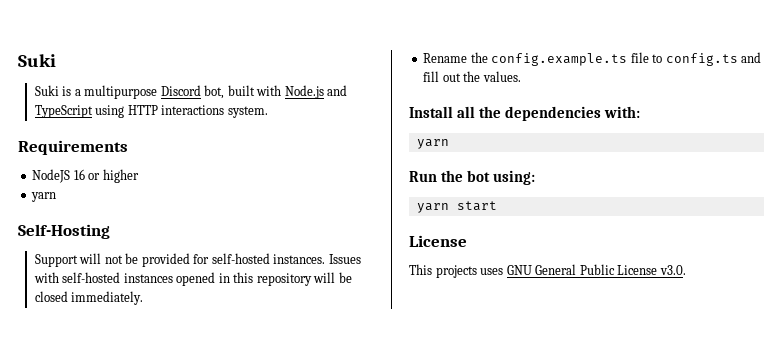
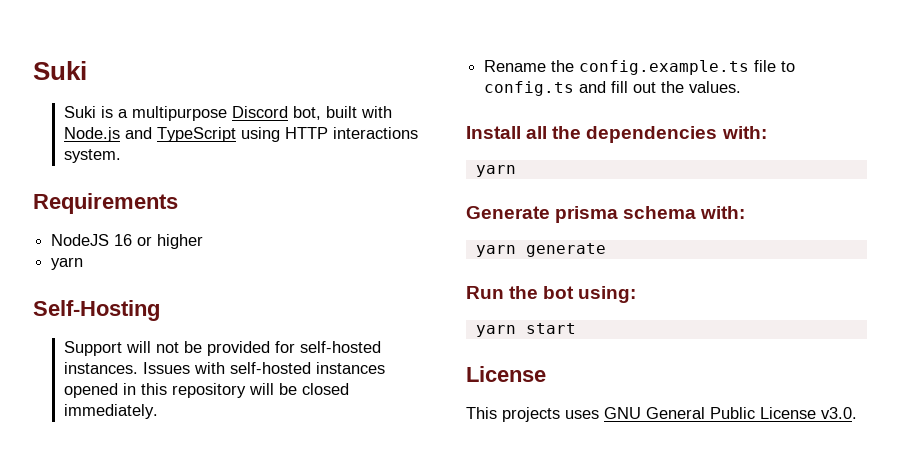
+ Generate prisma schema with:
+ yarn generate

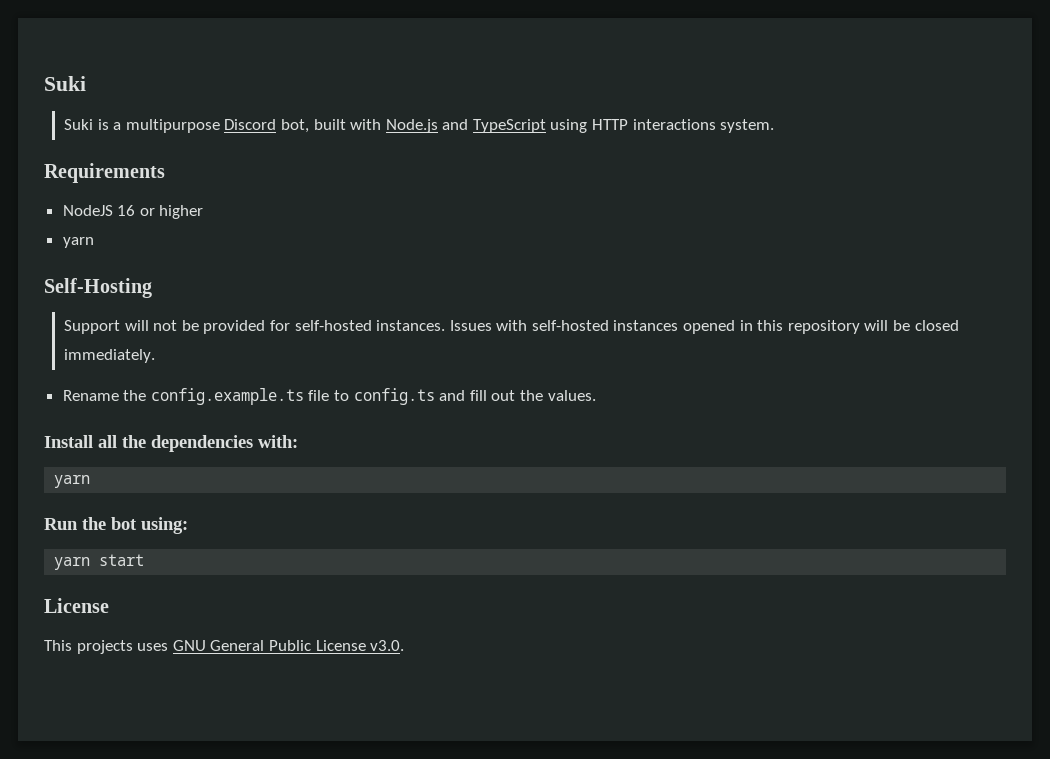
- Generate prisma schema with:
- yarn generate

